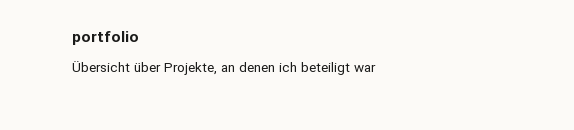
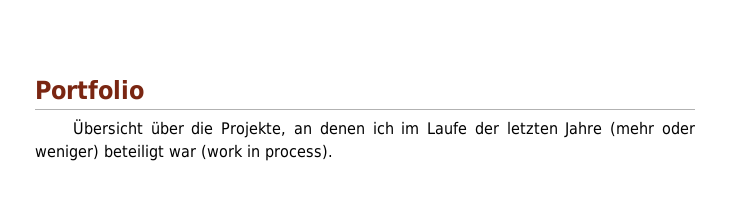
- portfolio
+ Portfolio
- Übersicht über Projekte, an denen ich beteiligt war
+ Übersicht über die Projekte, an denen ich im Laufe der letzten Jahre (mehr oder weniger) beteiligt war (work in process).

